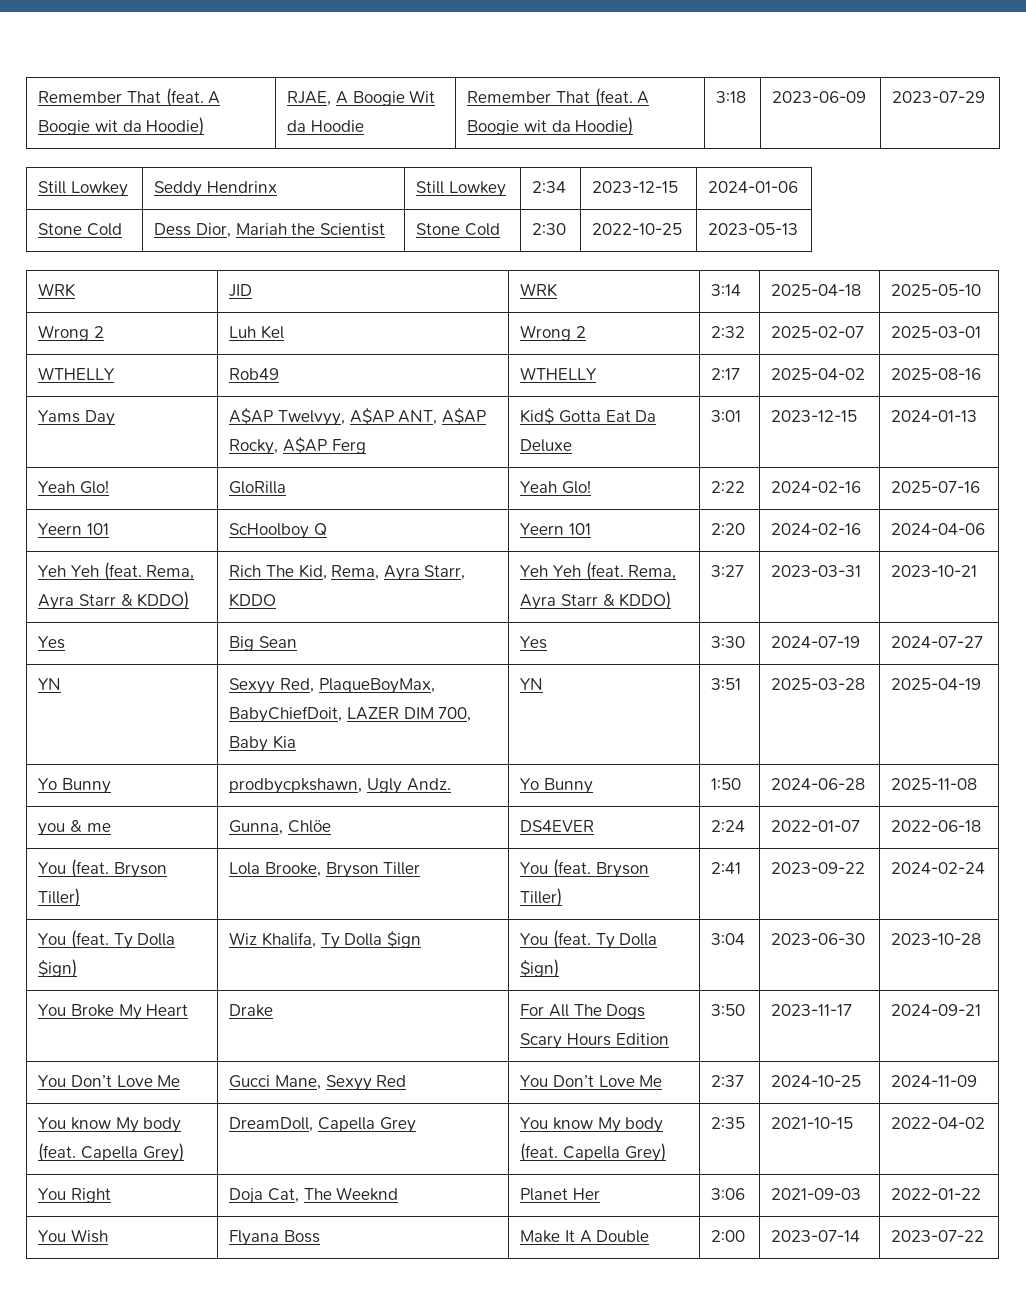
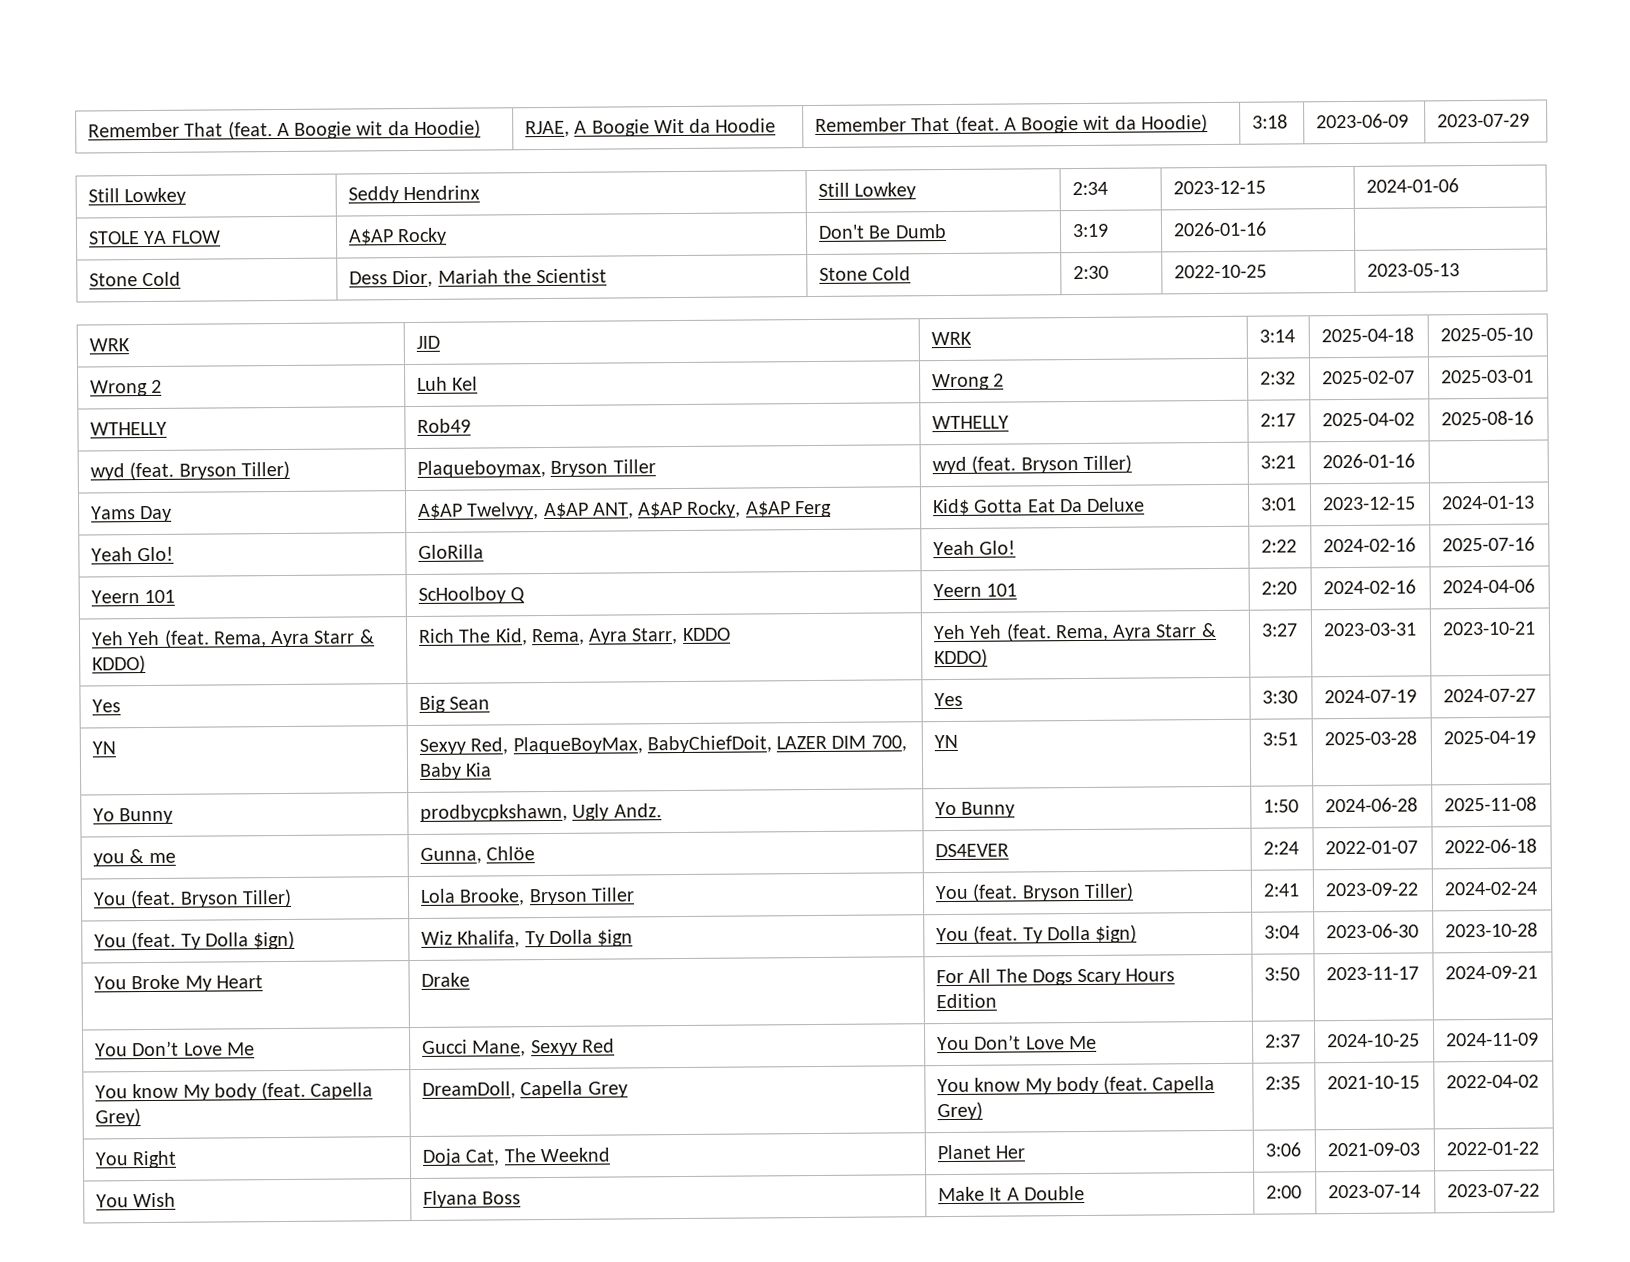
+ STOLE YA FLOW | A$AP Rocky | Don't Be Dumb | 3:19 | 2026-01-16 |
+ wyd (feat. Bryson Tiller) | Plaqueboymax, Bryson Tiller | wyd (feat. Bryson Tiller) | 3:21 | 2026-01-16 |

